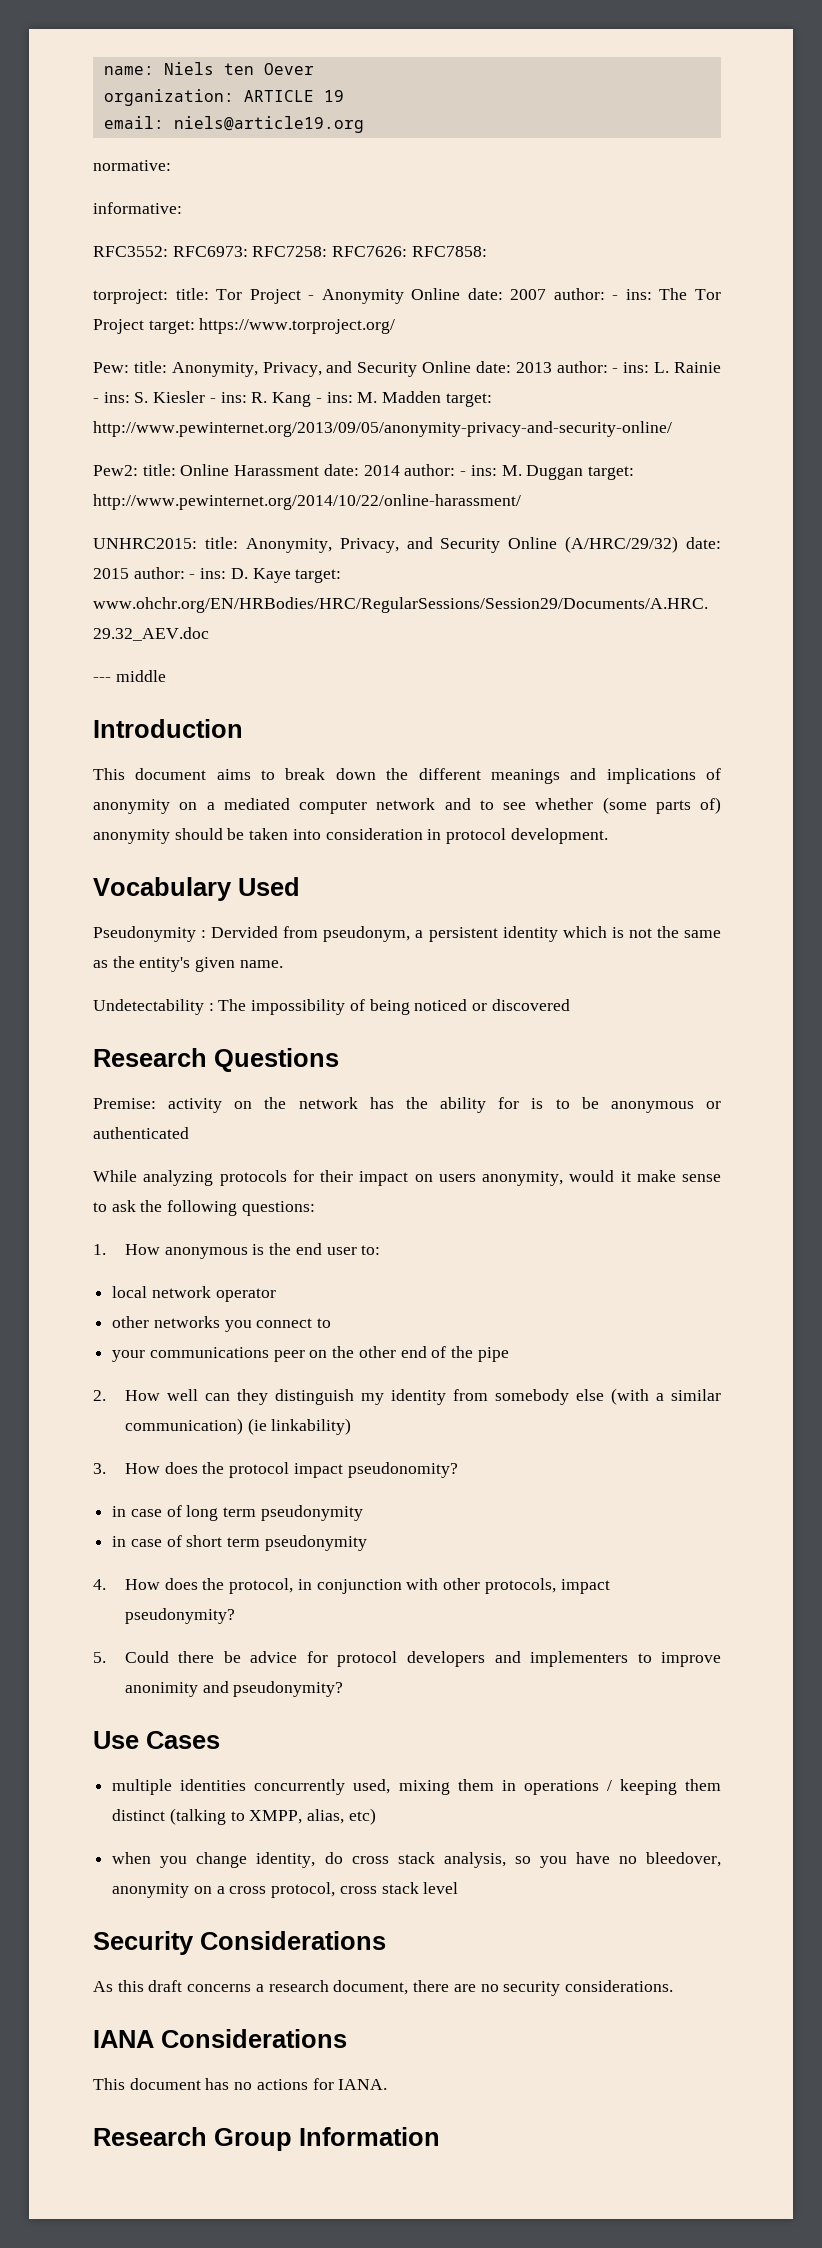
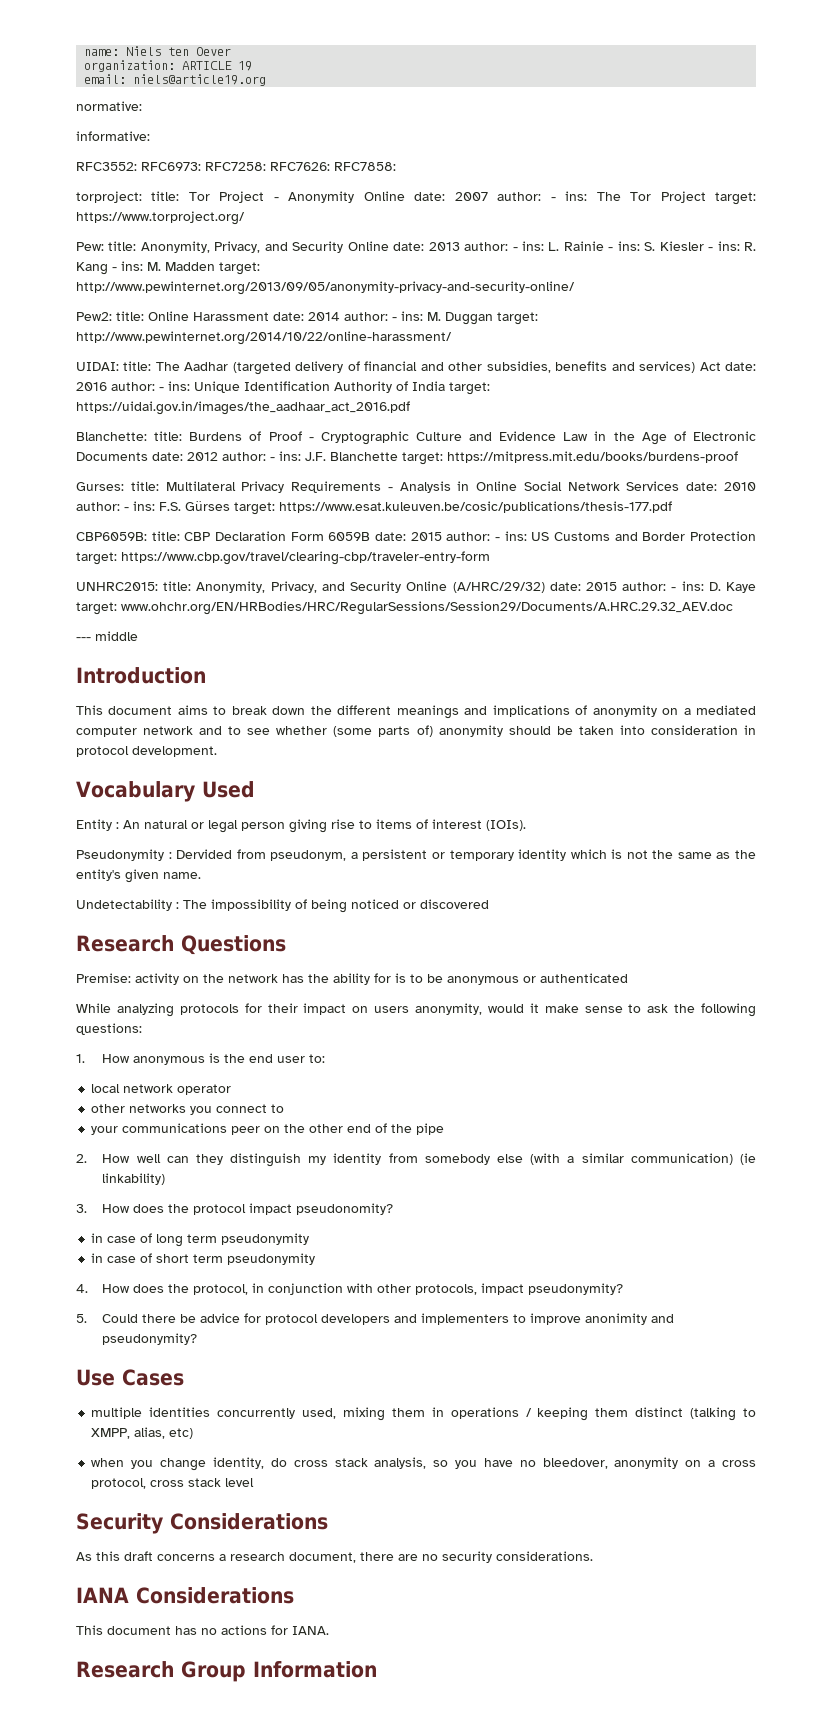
+ UIDAI: title: The Aadhar (targeted delivery of financial and other subsidies, benefits and services) Act date: 2016 author: - ins: Unique Identification Authority of India target: https://uidai.gov.in/images/the_aadhaar_act_2016.pdf
+ Blanchette: title: Burdens of Proof - Cryptographic Culture and Evidence Law in the Age of Electronic Documents date: 2012 author: - ins: J.F. Blanchette target: https://mitpress.mit.edu/books/burdens-proof
+ Gurses: title: Multilateral Privacy Requirements - Analysis in Online Social Network Services date: 2010 author: - ins: F.S. Gürses target: https://www.esat.kuleuven.be/cosic/publications/thesis-177.pdf
+ CBP6059B: title: CBP Declaration Form 6059B date: 2015 author: - ins: US Customs and Border Protection target: https://www.cbp.gov/travel/clearing-cbp/traveler-entry-form
+ Entity : An natural or legal person giving rise to items of interest (IOIs).
- Pseudonymity : Dervided from pseudonym, a persistent identity which is not the same as the entity's given name.
+ Pseudonymity : Dervided from pseudonym, a persistent or temporary identity which is not the same as the entity's given name.

